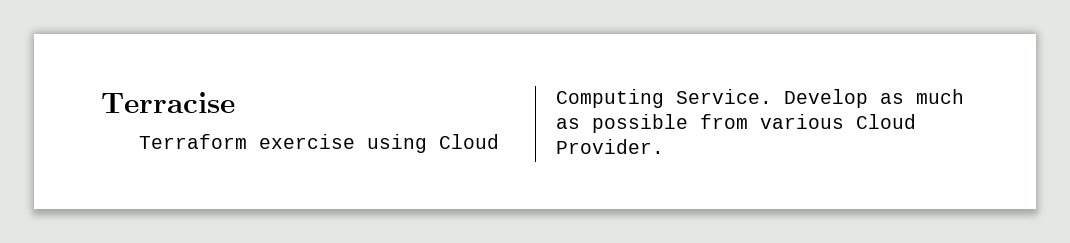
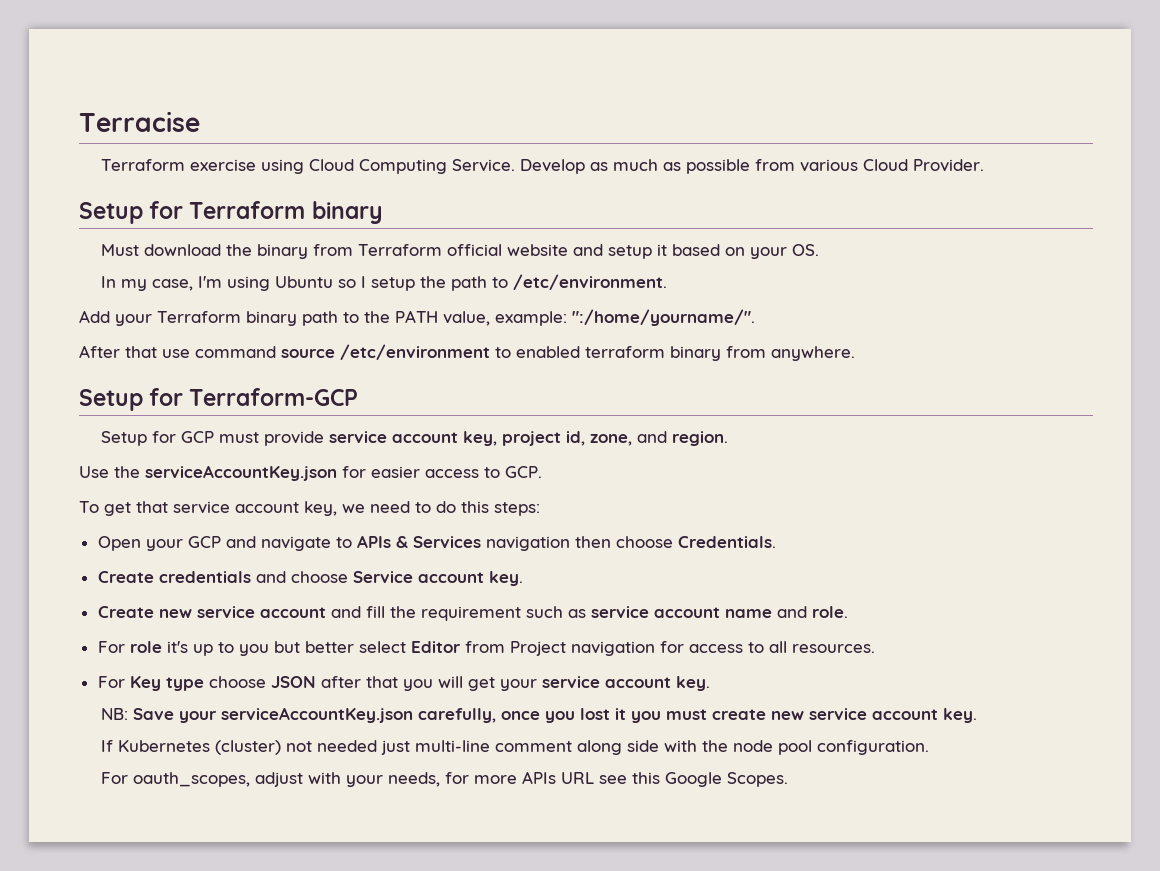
+ Setup for Terraform binary
+ Must download the binary from Terraform official website and setup it based on your OS.
+ In my case, I'm using Ubuntu so I setup the path to /etc/environment.
+ Add your Terraform binary path to the PATH value, example: ":/home/yourname/".
+ After that use command source /etc/environment to enabled terraform binary from anywhere.
+ Setup for Terraform-GCP
+ Setup for GCP must provide service account key, project id, zone, and region.
+ Use the serviceAccountKey.json for easier access to GCP.
+ To get that service account key, we need to do this steps:
+ Open your GCP and navigate to APIs & Services navigation then choose Credentials.
+ Create credentials and choose Service account key.
+ Create new service account and fill the requirement such as service account name and role.
+ For role it's up to you but better select Editor from Project navigation for access to all resources.
+ For Key type choose JSON after that you will get your service account key.
+ NB: Save your serviceAccountKey.json carefully, once you lost it you must create new service account key.
+ If Kubernetes (cluster) not needed just multi-line comment along side with the node pool configuration.
+ For oauth_scopes, adjust with your needs, for more APIs URL see this Google Scopes.

